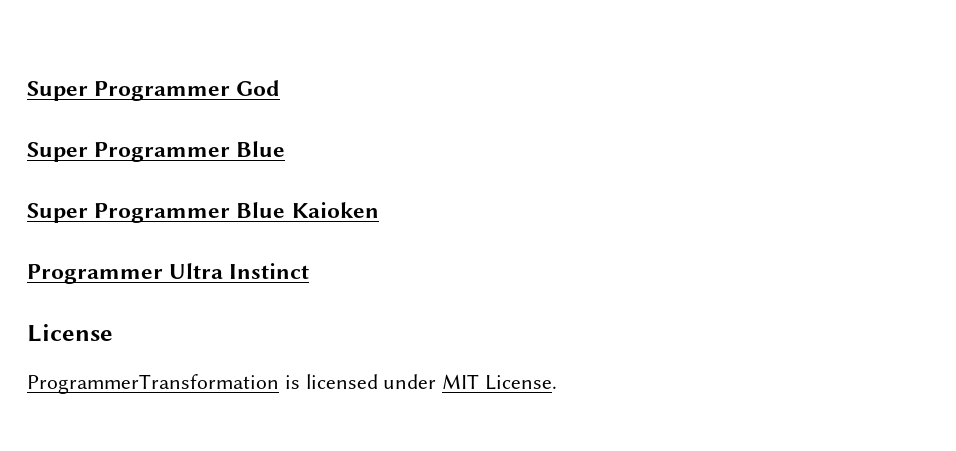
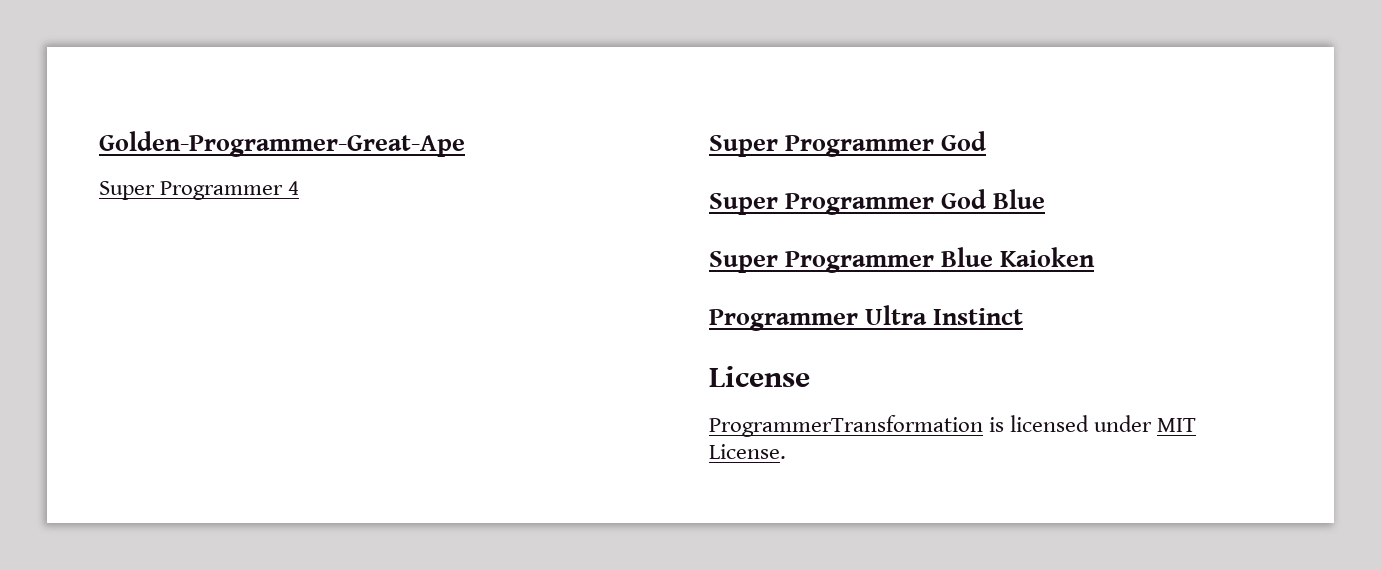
+ Golden-Programmer-Great-Ape
+ Super Programmer 4
  Super Programmer God
- Super Programmer Blue
+ Super Programmer God Blue

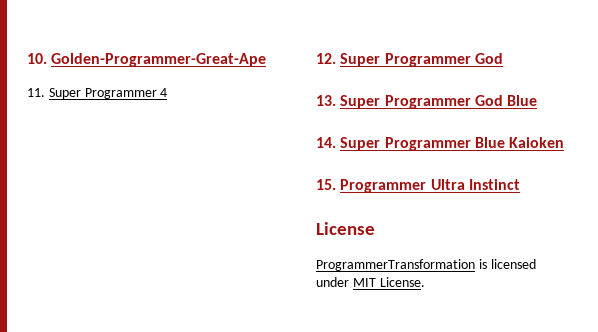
- Golden-Programmer-Great-Ape
+ 10. Golden-Programmer-Great-Ape
- Super Programmer 4
- Super Programmer God
+ 11. Super Programmer 4
+ 12. Super Programmer God
- Super Programmer God Blue
+ 13. Super Programmer God Blue
- Super Programmer Blue Kaioken
+ 14. Super Programmer Blue Kaioken
- Programmer Ultra Instinct
+ 15. Programmer Ultra Instinct

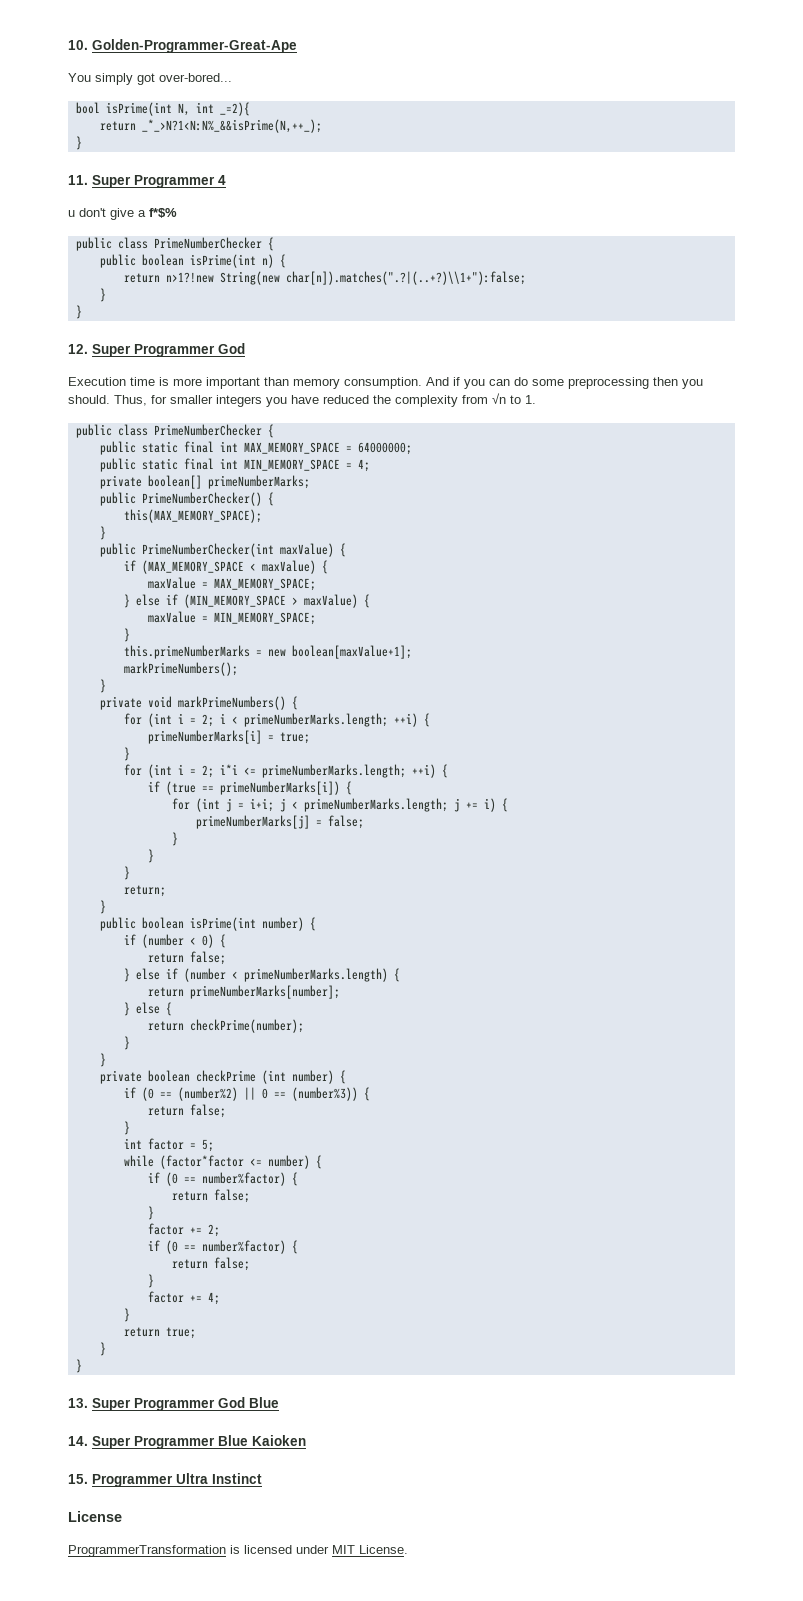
+ You simply got over-bored...
+ bool isPrime(int N, int _=2){
+ return _*_>N?1<N:N%_&&isPrime(N,++_);
+ }
  11. Super Programmer 4
+ u don't give a f*$%
+ public class PrimeNumberChecker {
+ public boolean isPrime(int n) {
+ return n>1?!new String(new char[n]).matches(".?|(..+?)\\1+"):false;
+ }
+ }
  12. Super Programmer God
+ Execution time is more important than memory consumption. And if you can do some preprocessing then you should. Thus, for smaller integers you have reduced the complexity from √n to 1.
+ public class PrimeNumberChecker {
+ public static final int MAX_MEMORY_SPACE = 64000000;
+ public static final int MIN_MEMORY_SPACE = 4;
+ private boolean[] primeNumberMarks;
+ public PrimeNumberChecker() {
+ this(MAX_MEMORY_SPACE);
+ }
+ public PrimeNumberChecker(int maxValue) {
+ if (MAX_MEMORY_SPACE < maxValue) {
+ maxValue = MAX_MEMORY_SPACE;
+ } else if (MIN_MEMORY_SPACE > maxValue) {
+ maxValue = MIN_MEMORY_SPACE;
+ }
+ this.primeNumberMarks = new boolean[maxValue+1];
+ markPrimeNumbers();
+ }
+ private void markPrimeNumbers() {
+ for (int i = 2; i < primeNumberMarks.length; ++i) {
+ primeNumberMarks[i] = true;
+ }
+ for (int i = 2; i*i <= primeNumberMarks.length; ++i) {
+ if (true == primeNumberMarks[i]) {
+ for (int j = i+i; j < primeNumberMarks.length; j += i) {
+ primeNumberMarks[j] = false;
+ }
+ }
+ }
+ return;
+ }
+ public boolean isPrime(int number) {
+ if (number < 0) {
+ return false;
+ } else if (number < primeNumberMarks.length) {
+ return primeNumberMarks[number];
+ } else {
+ return checkPrime(number);
+ }
+ }
+ private boolean checkPrime (int number) {
+ if (0 == (number%2) || 0 == (number%3)) {
+ return false;
+ }
+ int factor = 5;
+ while (factor*factor <= number) {
+ if (0 == number%factor) {
+ return false;
+ }
+ factor += 2;
+ if (0 == number%factor) {
+ return false;
+ }
+ factor += 4;
+ }
+ return true;
+ }
+ }

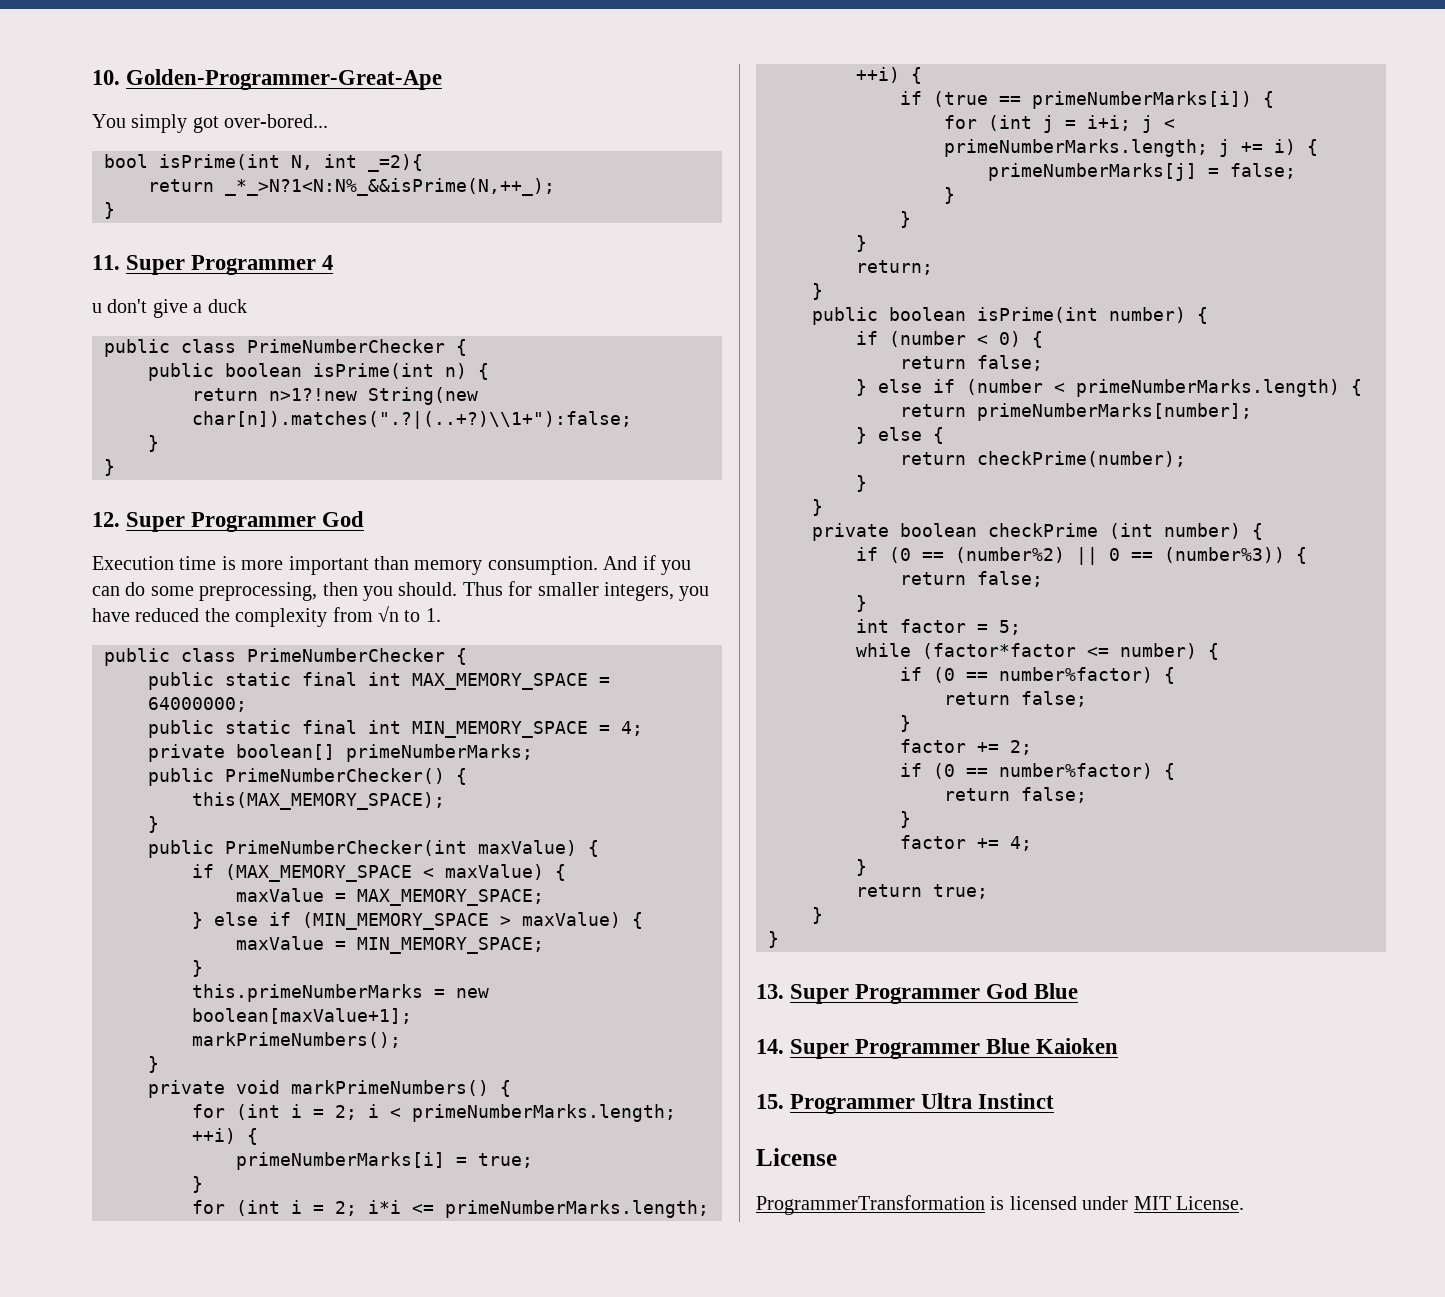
- u don't give a f*$%
+ u don't give a duck
- And if you can do some preprocessing then you should.
+ And if you can do some preprocessing, then you should.
- Thus, for smaller integers you have reduced the complexity from √n to 1.
+ Thus for smaller integers, you have reduced the complexity from √n to 1.

